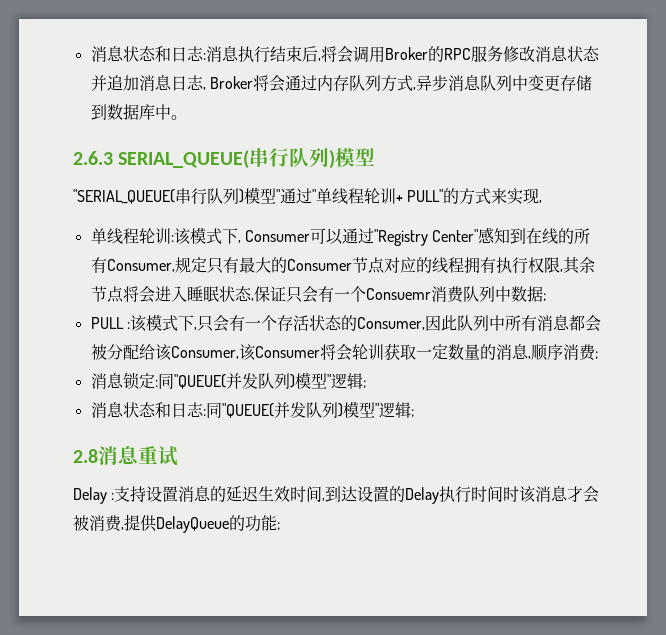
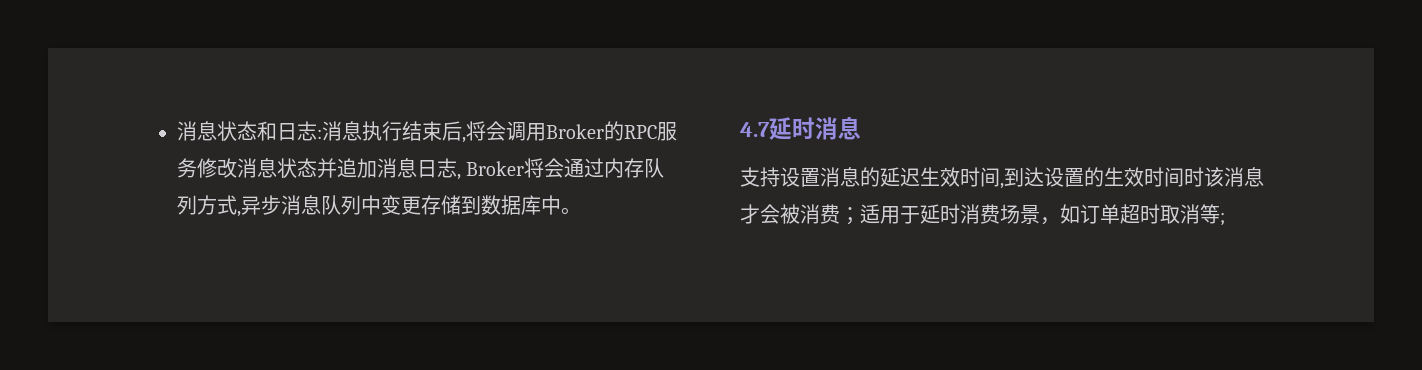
- 2.6.3 SERIAL_QUEUE(串行队列)模型
- "SERIAL_QUEUE(串行队列)模型"通过"单线程轮训+ PULL"的方式来实现,
- 单线程轮训:该模式下, Consumer可以通过"Registry Center"感知到在线的所有Consumer,规定只有最大的Consumer节点对应的线程拥有执行权限,其余节点将会进入睡眠状态,保证只会有一个Consuemr消费队列中数据;
- PULL :该模式下,只会有一个存活状态的Consumer,因此队列中所有消息都会被分配给该Consumer,该Consumer将会轮训获取一定数量的消息,顺序消费;
- 消息锁定:同"QUEUE(并发队列)模型"逻辑;
- 消息状态和日志:同"QUEUE(并发队列)模型"逻辑;
- 2.8消息重试
- Delay :支持设置消息的延迟生效时间,到达设置的Delay执行时间时该消息才会被消费,提供DelayQueue的功能;
+ 4.7延时消息
+ 支持设置消息的延迟生效时间,到达设置的生效时间时该消息才会被消费；适用于延时消费场景，如订单超时取消等;

